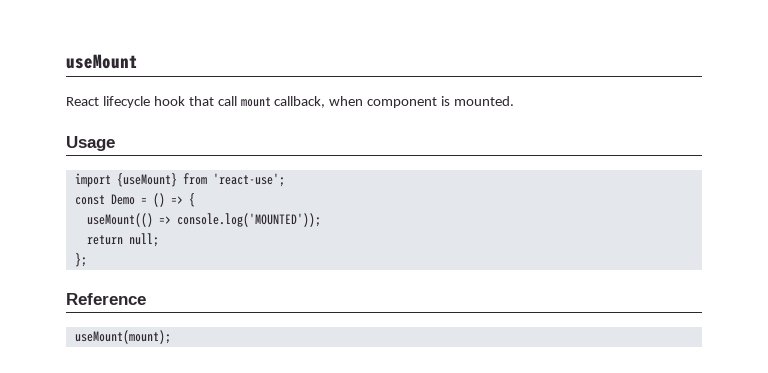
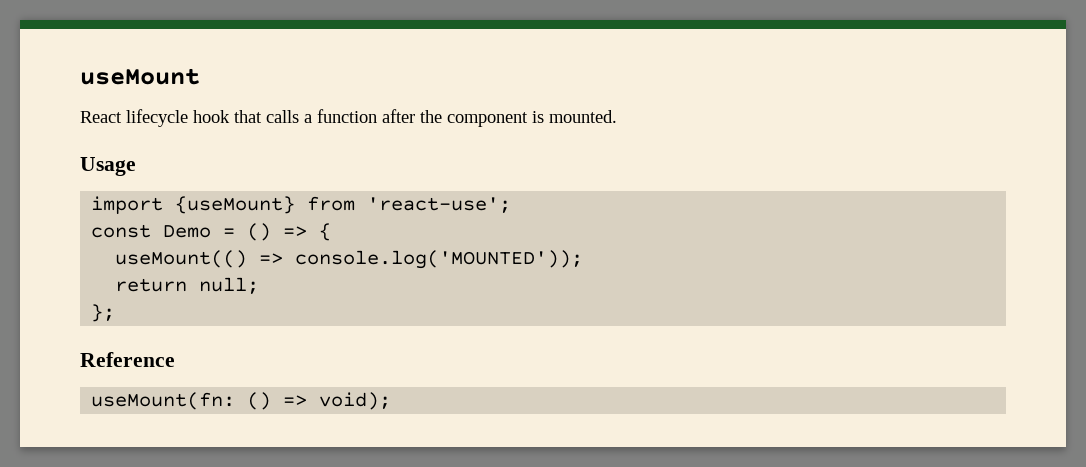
- React lifecycle hook that call mount callback, when component is mounted.
+ React lifecycle hook that calls a function after the component is mounted.
- useMount(mount);
+ useMount(fn: () => void);

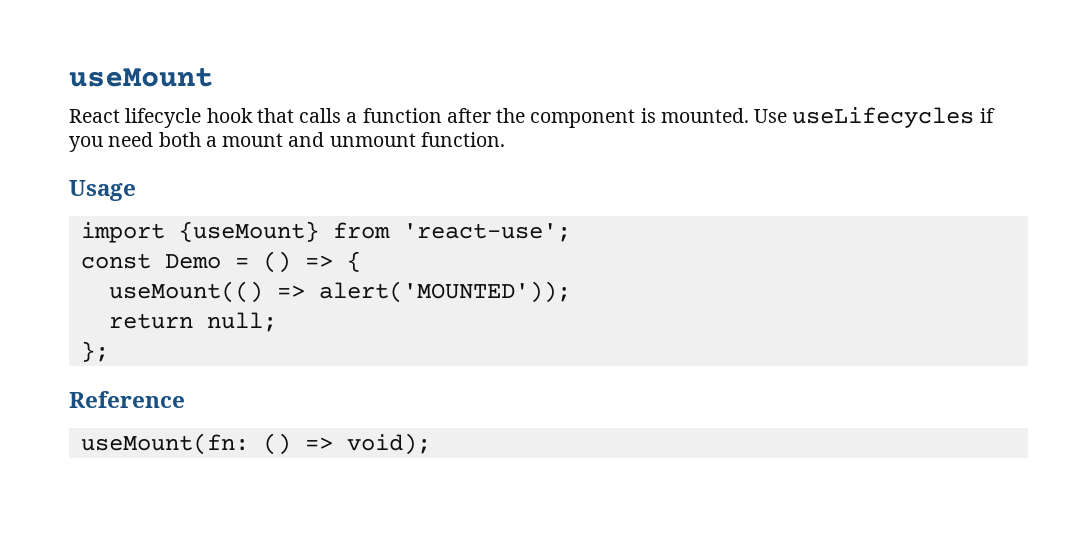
+ Use useLifecycles if you need both a mount and unmount function.
- useMount(() => console.log('MOUNTED'));
+ useMount(() => alert('MOUNTED'));

